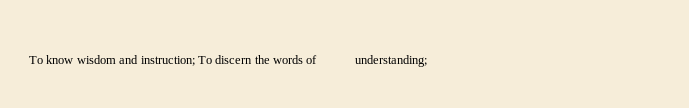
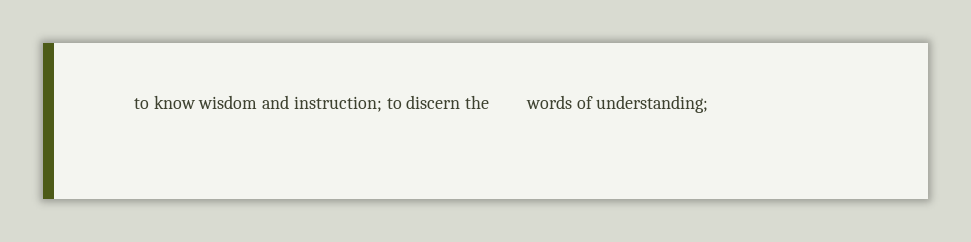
- To know wisdom and instruction; To discern the words of understanding;
+ to know wisdom and instruction; to discern the words of understanding;

